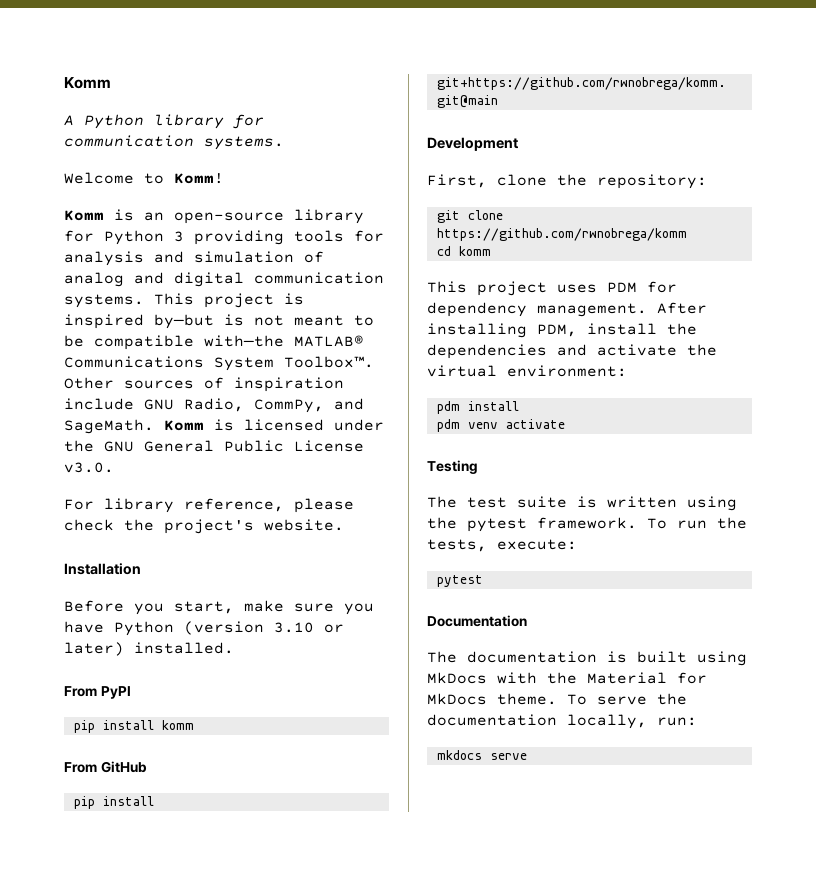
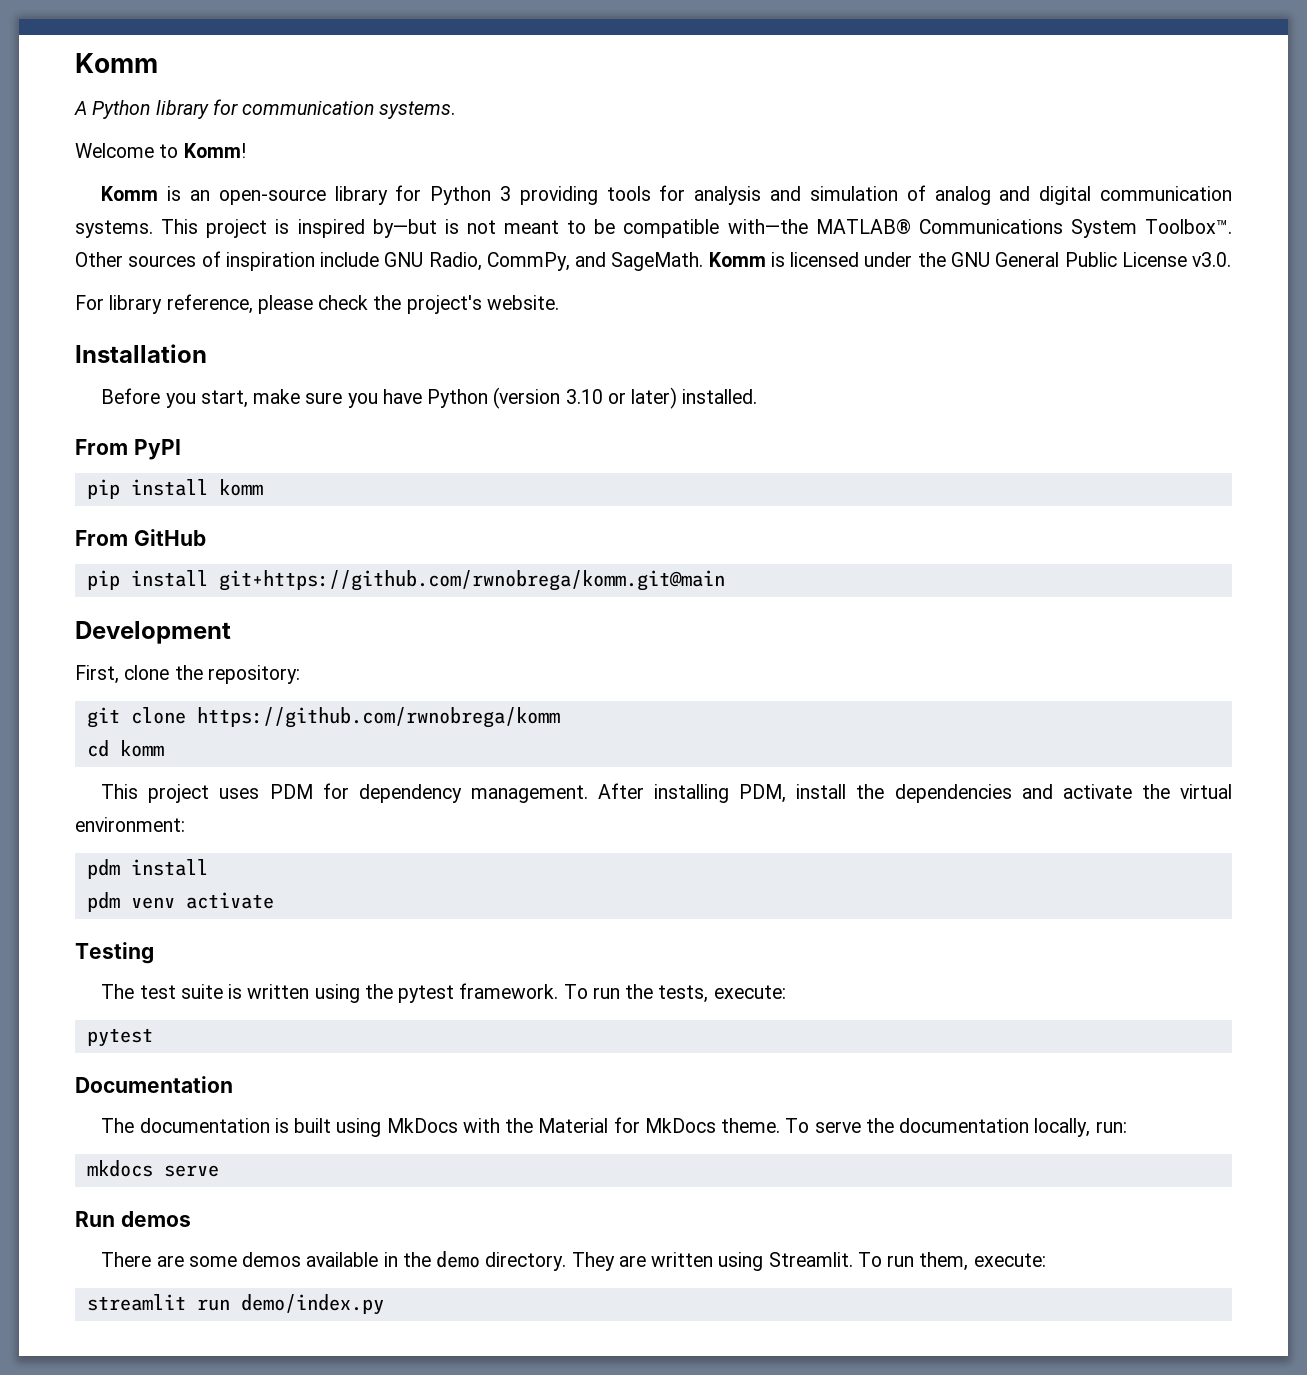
+ Run demos
+ There are some demos available in the demo directory. They are written using Streamlit. To run them, execute:
+ streamlit run demo/index.py

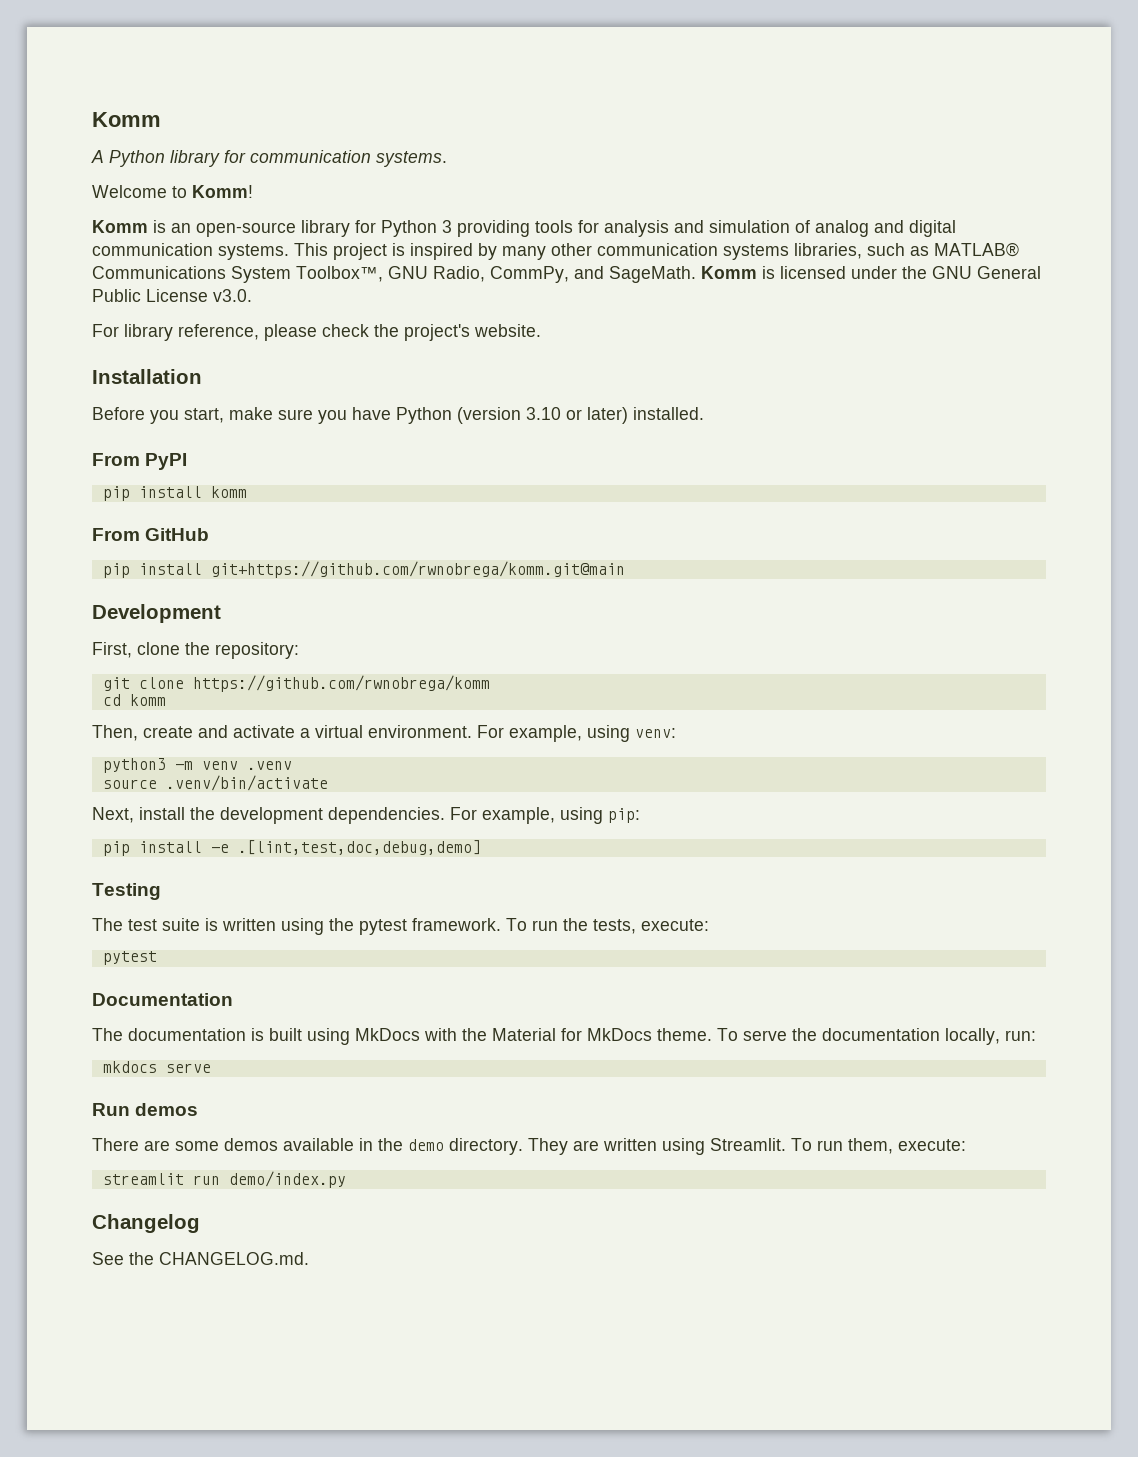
- This project is inspired by—but is not meant to be compatible with—the MATLAB® Communications System Toolbox™. Other sources of inspiration include GNU Radio, CommPy, and SageMath.
+ This project is inspired by many other communication systems libraries, such as MATLAB® Communications System Toolbox™, GNU Radio, CommPy, and SageMath.
- This project uses PDM for dependency management. After installing PDM, install the dependencies and activate the virtual environment:
- pdm install
- pdm venv activate
+ Then, create and activate a virtual environment. For example, using venv:
+ python3 -m venv .venv
+ source .venv/bin/activate
+ Next, install the development dependencies. For example, using pip:
+ pip install -e .[lint,test,doc,debug,demo]
+ Changelog
+ See the CHANGELOG.md.

